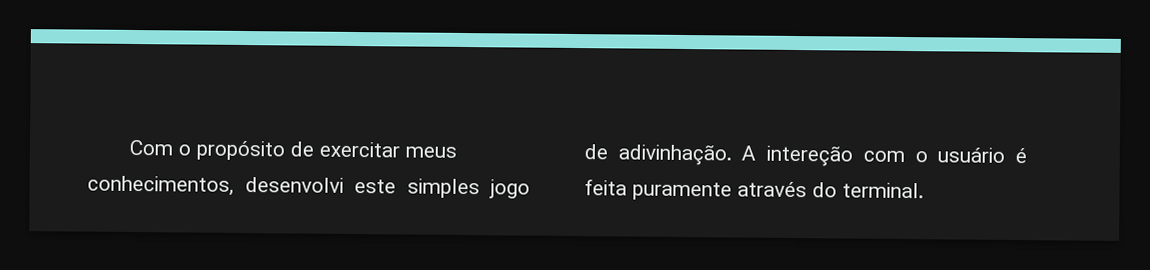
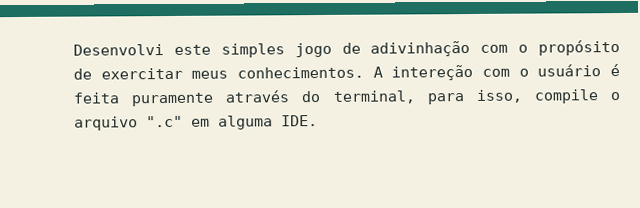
- Com o propósito de exercitar meus conhecimentos, desenvolvi este simples jogo de adivinhação.
+ Desenvolvi este simples jogo de adivinhação com o propósito de exercitar meus conhecimentos.
- A intereção com o usuário é feita puramente através do terminal.
+ A intereção com o usuário é feita puramente através do terminal, para isso, compile o arquivo ".c" em alguma IDE.

